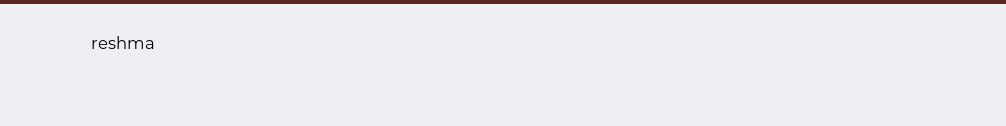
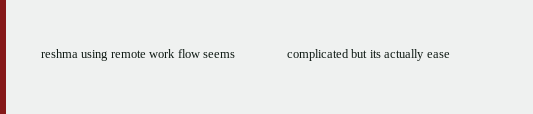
- reshma
+ reshma using remote work flow seems complicated but its actually ease

